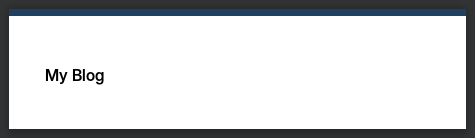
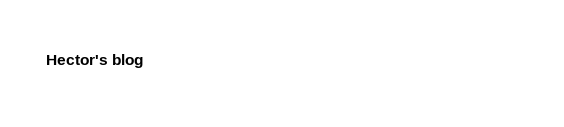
- My Blog
+ Hector's blog

